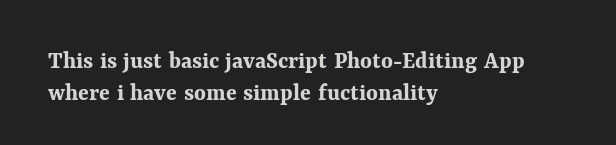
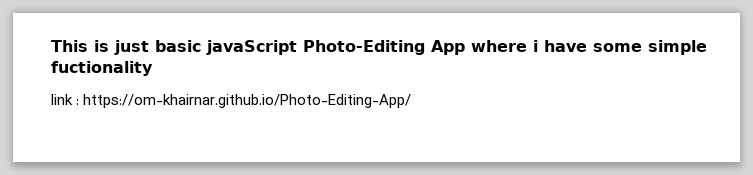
+ link : https://om-khairnar.github.io/Photo-Editing-App/

